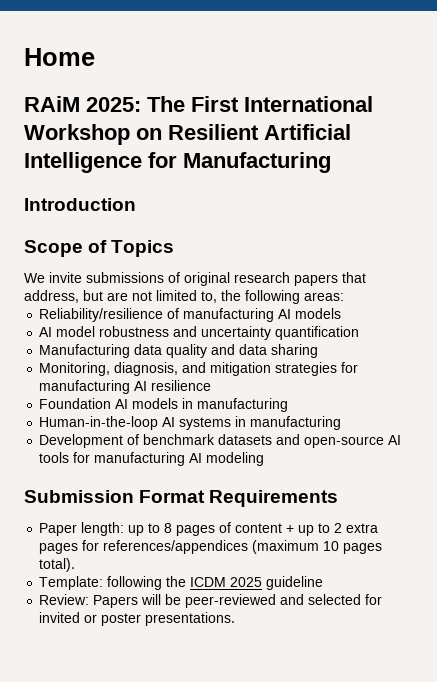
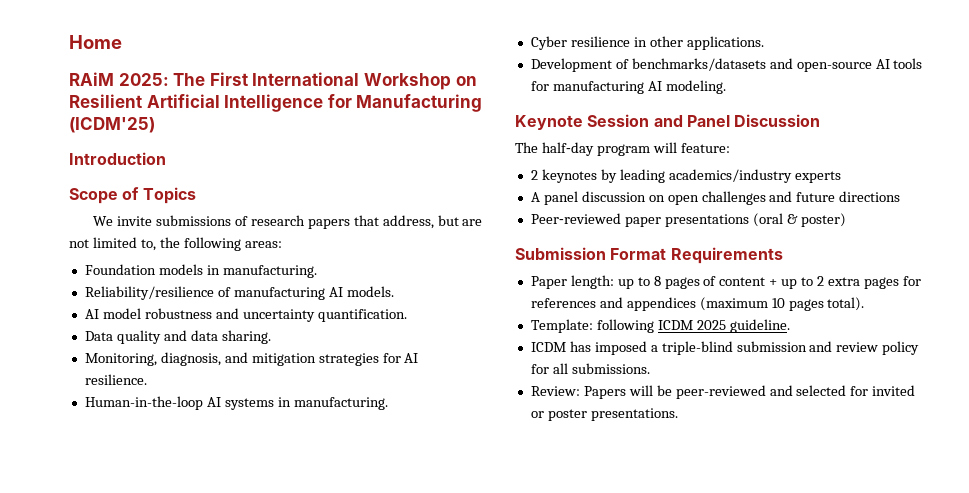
- RAiM 2025: The First International Workshop on Resilient Artificial Intelligence for Manufacturing
+ RAiM 2025: The First International Workshop on Resilient Artificial Intelligence for Manufacturing (ICDM'25)
- We invite submissions of original research papers that address, but are not limited to, the following areas:
+ We invite submissions of research papers that address, but are not limited to, the following areas:
+ Foundation models in manufacturing.
- Reliability/resilience of manufacturing AI models
+ Reliability/resilience of manufacturing AI models.
- AI model robustness and uncertainty quantification
- Manufacturing data quality and data sharing
+ AI model robustness and uncertainty quantification.
+ Data quality and data sharing.
- Monitoring, diagnosis, and mitigation strategies for manufacturing AI resilience
- Foundation AI models in manufacturing
- Human-in-the-loop AI systems in manufacturing
+ Monitoring, diagnosis, and mitigation strategies for AI resilience.
+ Human-in-the-loop AI systems in manufacturing.
+ Cyber resilience in other applications.
- Development of benchmark datasets and open-source AI tools for manufacturing AI modeling
+ Development of benchmarks/datasets and open-source AI tools for manufacturing AI modeling.
+ Keynote Session and Panel Discussion
+ The half‑day program will feature:
+ 2 keynotes by leading academics/industry experts
+ A panel discussion on open challenges and future directions
+ Peer‑reviewed paper presentations (oral & poster)
- Paper length: up to 8 pages of content + up to 2 extra pages for references/appendices (maximum 10 pages total).
+ Paper length: up to 8 pages of content + up to 2 extra pages for references and appendices (maximum 10 pages total).
- Template: following the ICDM 2025 guideline
+ Template: following ICDM 2025 guideline.
+ ICDM has imposed a triple-blind submission and review policy for all submissions.

